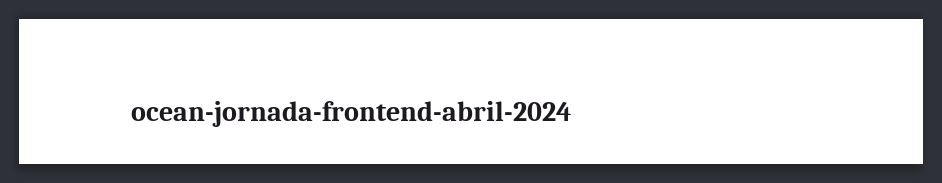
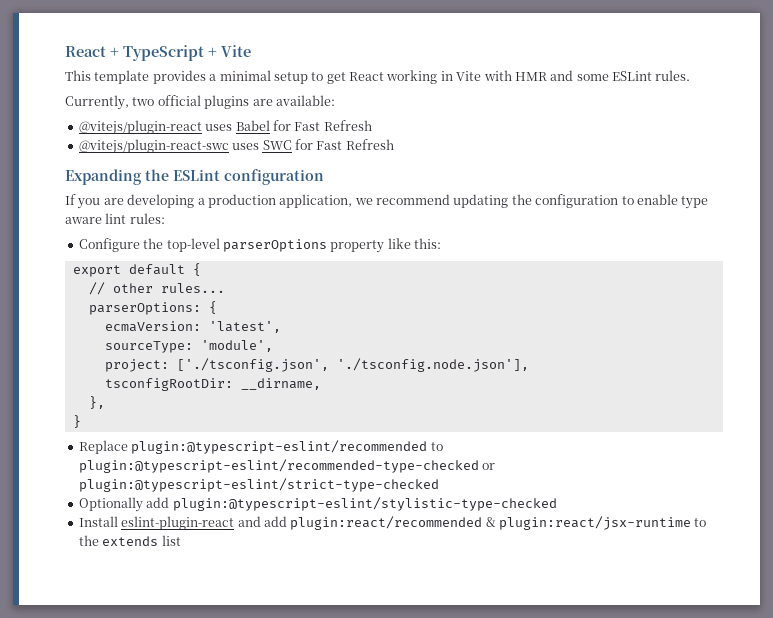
- ocean-jornada-frontend-abril-2024
+ React + TypeScript + Vite
+ This template provides a minimal setup to get React working in Vite with HMR and some ESLint rules.
+ Currently, two official plugins are available:
+ @vitejs/plugin-react uses Babel for Fast Refresh
+ @vitejs/plugin-react-swc uses SWC for Fast Refresh
+ Expanding the ESLint configuration
+ If you are developing a production application, we recommend updating the configuration to enable type aware lint rules:
+ Configure the top-level parserOptions property like this:
+ export default {
+ // other rules...
+ parserOptions: {
+ ecmaVersion: 'latest',
+ sourceType: 'module',
+ project: ['./tsconfig.json', './tsconfig.node.json'],
+ tsconfigRootDir: __dirname,
+ },
+ }
+ Replace plugin:@typescript-eslint/recommended to plugin:@typescript-eslint/recommended-type-checked or plugin:@typescript-eslint/strict-type-checked
+ Optionally add plugin:@typescript-eslint/stylistic-type-checked
+ Install eslint-plugin-react and add plugin:react/recommended & plugin:react/jsx-runtime to the extends list

